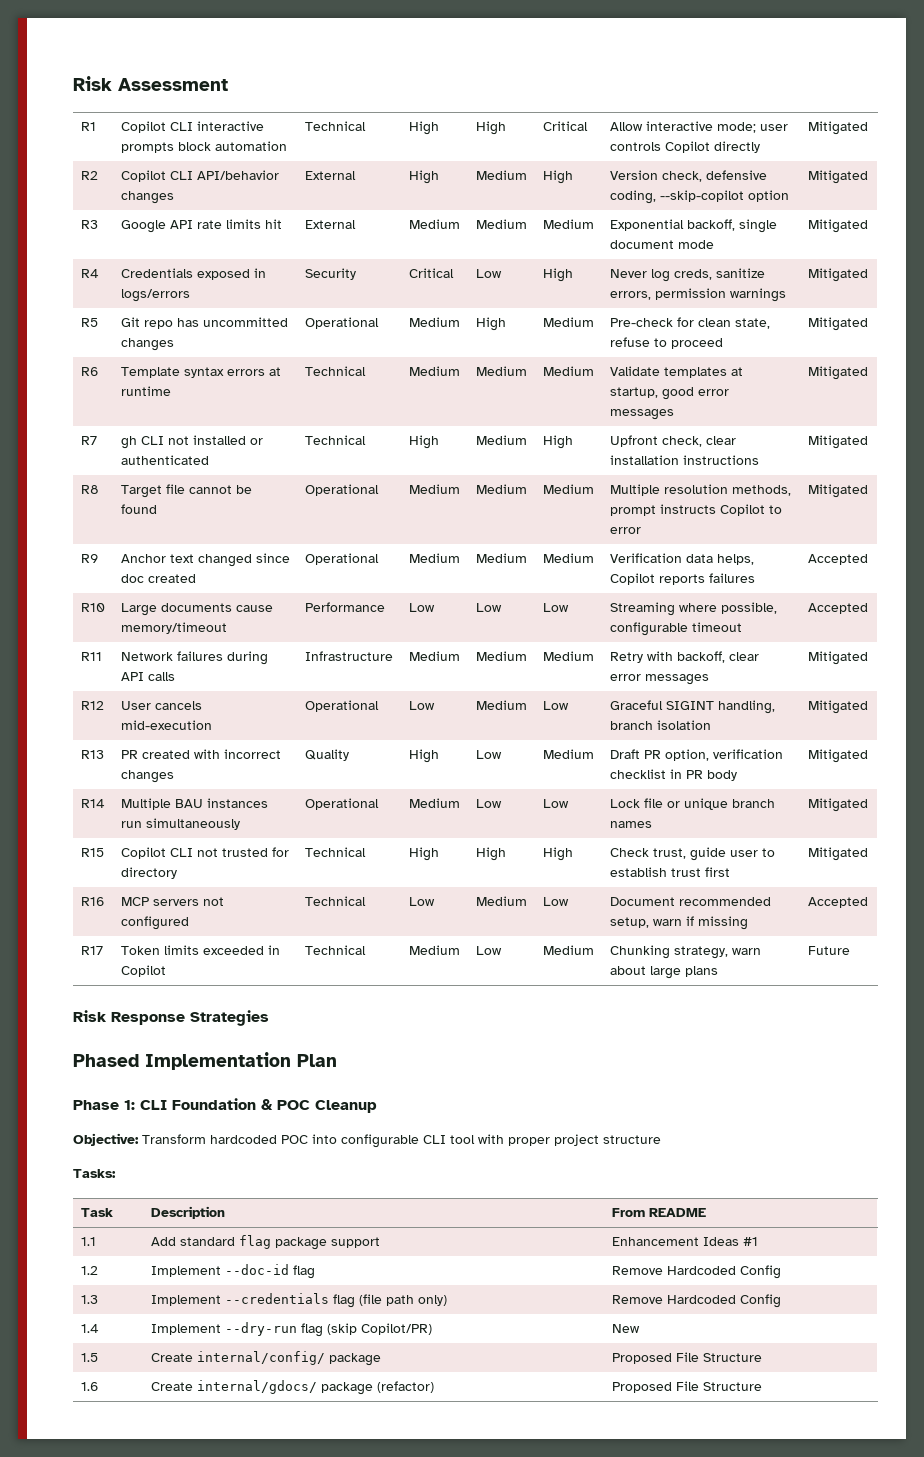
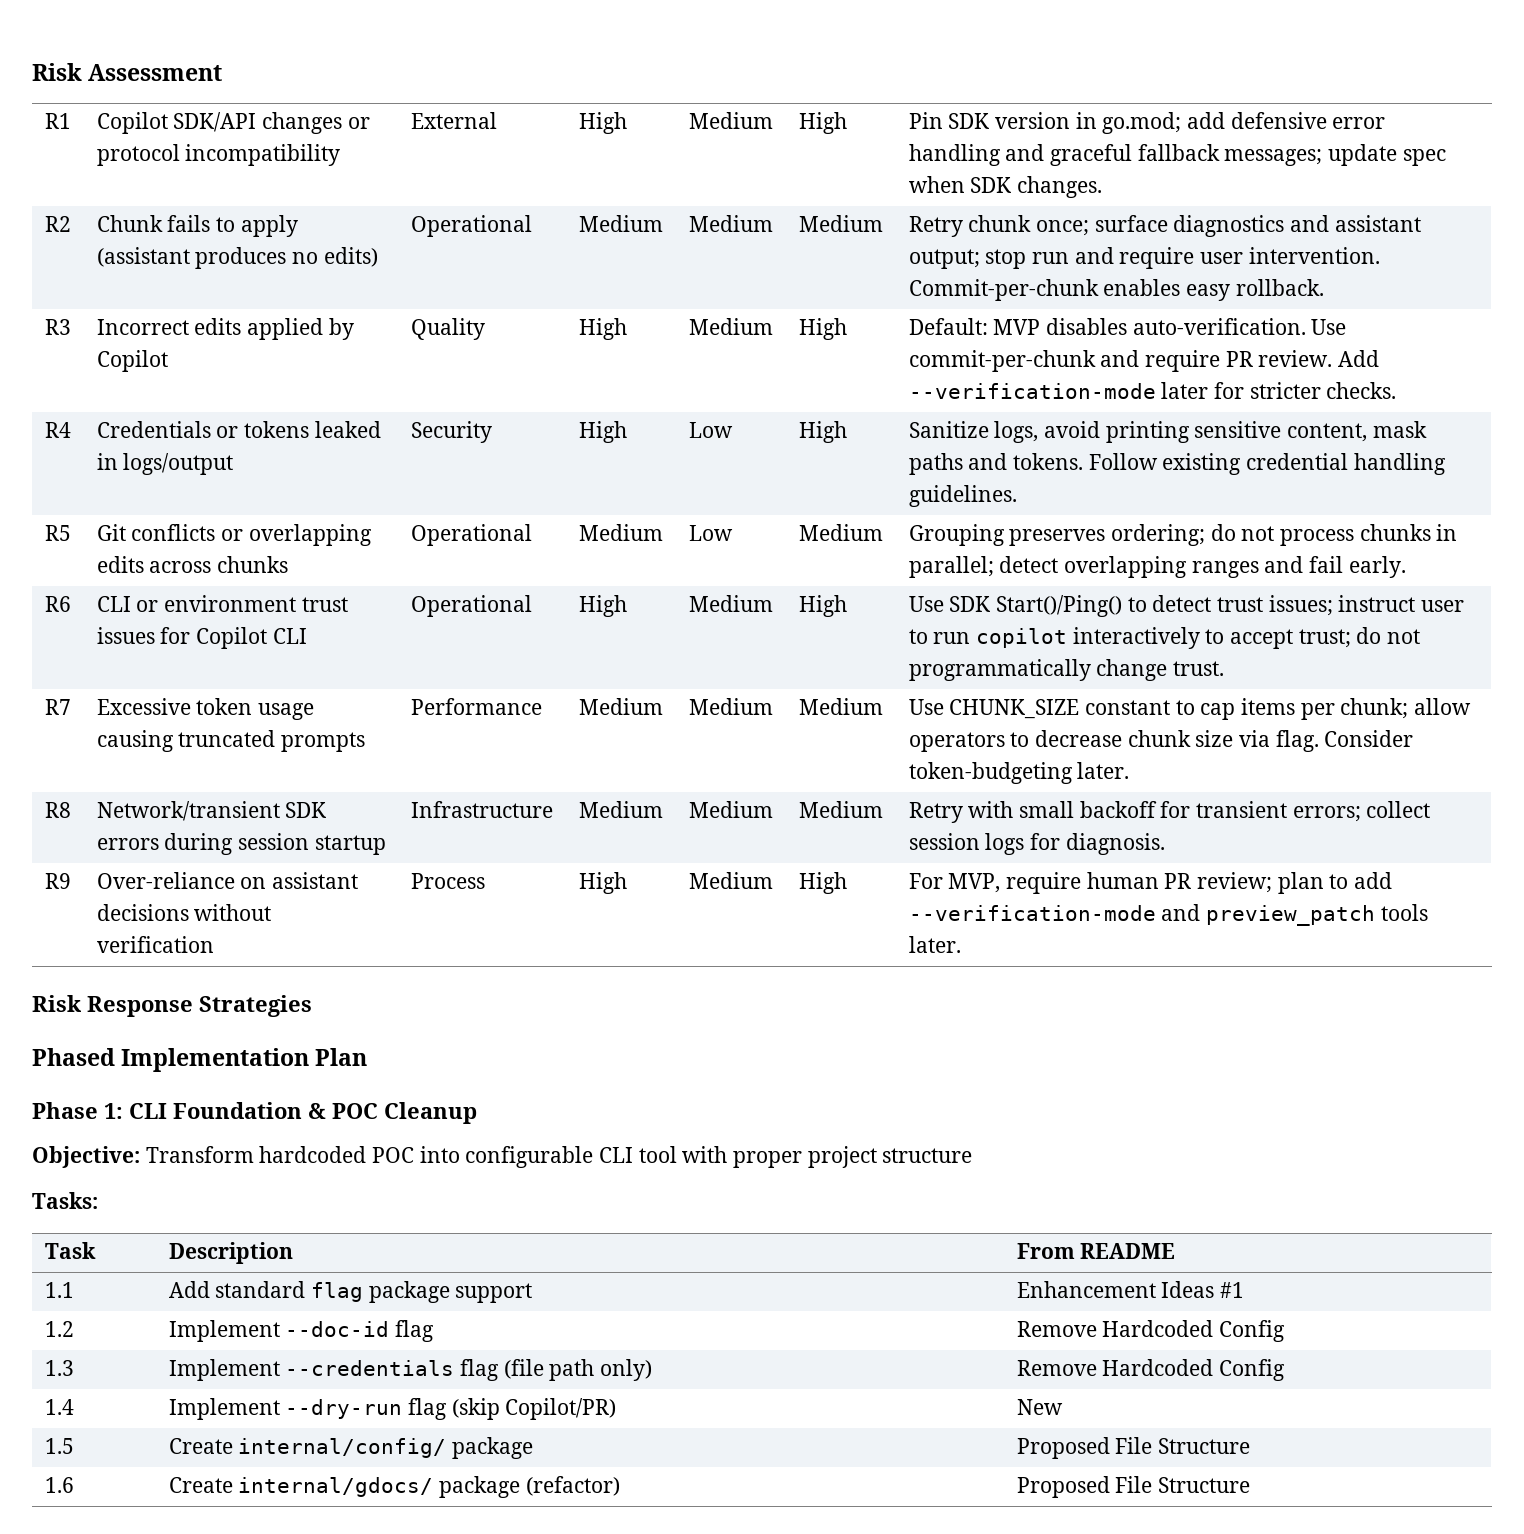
- R1 | Copilot CLI interactive prompts block automation | Technical | High | High | Critical | Allow interactive mode; user controls Copilot directly | Mitigated
- R2 | Copilot CLI API/behavior changes | External | High | Medium | High | Version check, defensive coding, --skip-copilot option | Mitigated
- R3 | Google API rate limits hit | External | Medium | Medium | Medium | Exponential backoff, single document mode | Mitigated
- R4 | Credentials exposed in logs/errors | Security | Critical | Low | High | Never log creds, sanitize errors, permission warnings | Mitigated
- R5 | Git repo has uncommitted changes | Operational | Medium | High | Medium | Pre-check for clean state, refuse to proceed | Mitigated
- R6 | Template syntax errors at runtime | Technical | Medium | Medium | Medium | Validate templates at startup, good error messages | Mitigated
- R7 | gh CLI not installed or authenticated | Technical | High | Medium | High | Upfront check, clear installation instructions | Mitigated
- R8 | Target file cannot be found | Operational | Medium | Medium | Medium | Multiple resolution methods, prompt instructs Copilot to error | Mitigated
- R9 | Anchor text changed since doc created | Operational | Medium | Medium | Medium | Verification data helps, Copilot reports failures | Accepted
- R10 | Large documents cause memory/timeout | Performance | Low | Low | Low | Streaming where possible, configurable timeout | Accepted
- R11 | Network failures during API calls | Infrastructure | Medium | Medium | Medium | Retry with backoff, clear error messages | Mitigated
- R12 | User cancels mid-execution | Operational | Low | Medium | Low | Graceful SIGINT handling, branch isolation | Mitigated
- R13 | PR created with incorrect changes | Quality | High | Low | Medium | Draft PR option, verification checklist in PR body | Mitigated
- R14 | Multiple BAU instances run simultaneously | Operational | Medium | Low | Low | Lock file or unique branch names | Mitigated
- R15 | Copilot CLI not trusted for directory | Technical | High | High | High | Check trust, guide user to establish trust first | Mitigated
- R16 | MCP servers not configured | Technical | Low | Medium | Low | Document recommended setup, warn if missing | Accepted
- R17 | Token limits exceeded in Copilot | Technical | Medium | Low | Medium | Chunking strategy, warn about large plans | Future
+ R1 | Copilot SDK/API changes or protocol incompatibility | External | High | Medium | High | Pin SDK version in go.mod; add defensive error handling and graceful fallback messages; update spec when SDK changes.
+ R2 | Chunk fails to apply (assistant produces no edits) | Operational | Medium | Medium | Medium | Retry chunk once; surface diagnostics and assistant output; stop run and require user intervention. Commit-per-chunk enables easy rollback.
+ R3 | Incorrect edits applied by Copilot | Quality | High | Medium | High | Default: MVP disables auto-verification. Use commit-per-chunk and require PR review. Add --verification-mode later for stricter checks.
+ R4 | Credentials or tokens leaked in logs/output | Security | High | Low | High | Sanitize logs, avoid printing sensitive content, mask paths and tokens. Follow existing credential handling guidelines.
+ R5 | Git conflicts or overlapping edits across chunks | Operational | Medium | Low | Medium | Grouping preserves ordering; do not process chunks in parallel; detect overlapping ranges and fail early.
+ R6 | CLI or environment trust issues for Copilot CLI | Operational | High | Medium | High | Use SDK Start()/Ping() to detect trust issues; instruct user to run copilot interactively to accept trust; do not programmatically change trust.
+ R7 | Excessive token usage causing truncated prompts | Performance | Medium | Medium | Medium | Use CHUNK_SIZE constant to cap items per chunk; allow operators to decrease chunk size via flag. Consider token-budgeting later.
+ R8 | Network/transient SDK errors during session startup | Infrastructure | Medium | Medium | Medium | Retry with small backoff for transient errors; collect session logs for diagnosis.
+ R9 | Over-reliance on assistant decisions without verification | Process | High | Medium | High | For MVP, require human PR review; plan to add --verification-mode and preview_patch tools later.

